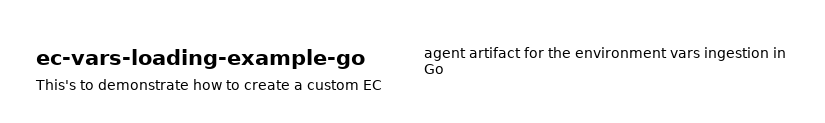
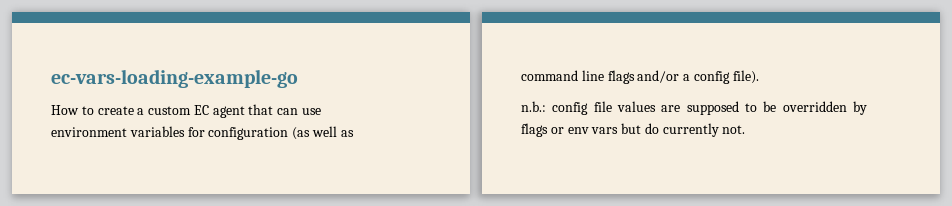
- This's to demonstrate how to create a custom EC agent artifact for the environment vars ingestion in Go
+ How to create a custom EC agent that can use environment variables for configuration (as well as command line flags and/or a config file).
+ n.b.: config file values are supposed to be overridden by flags or env vars but do currently not.

